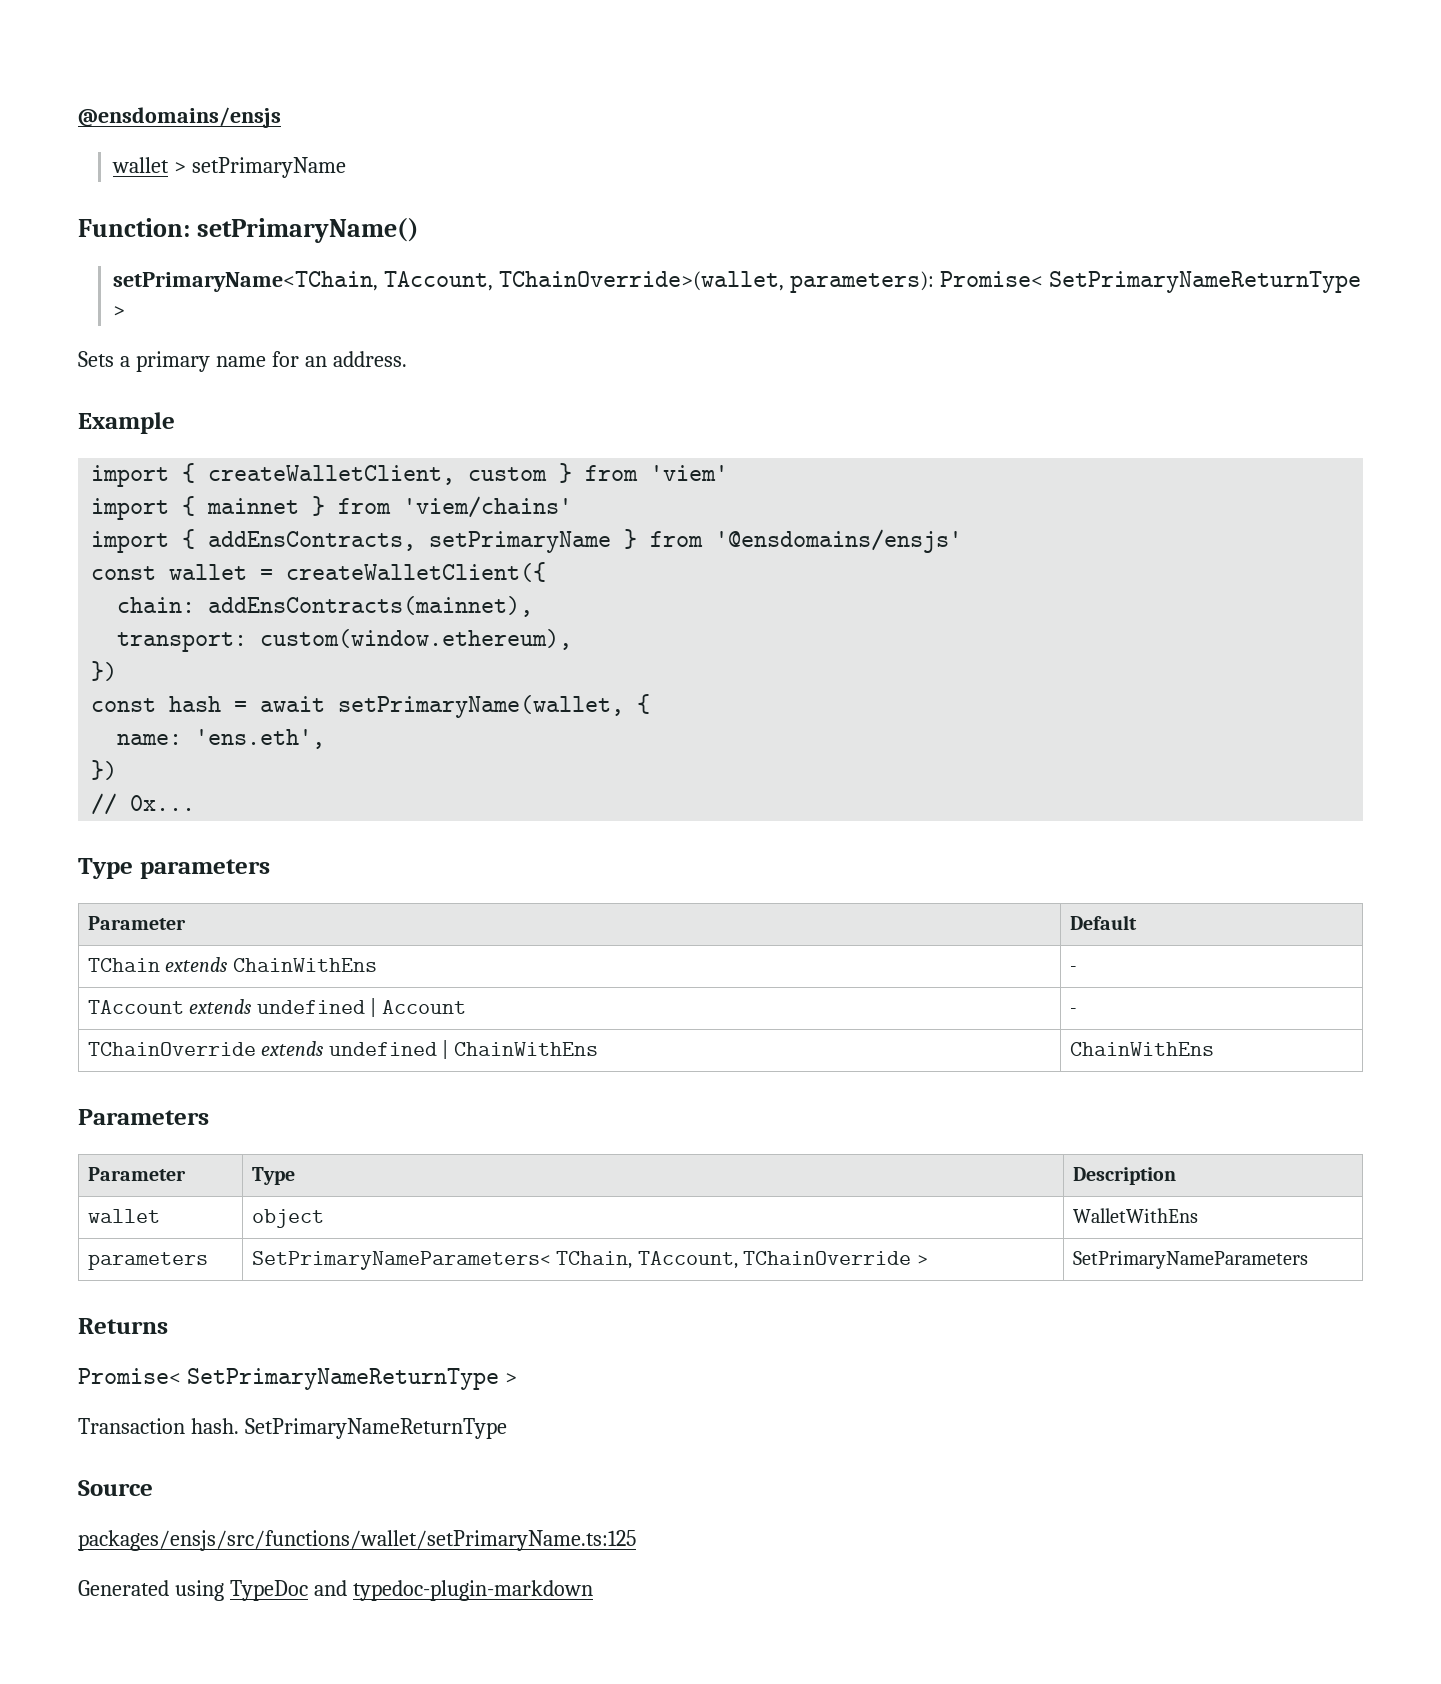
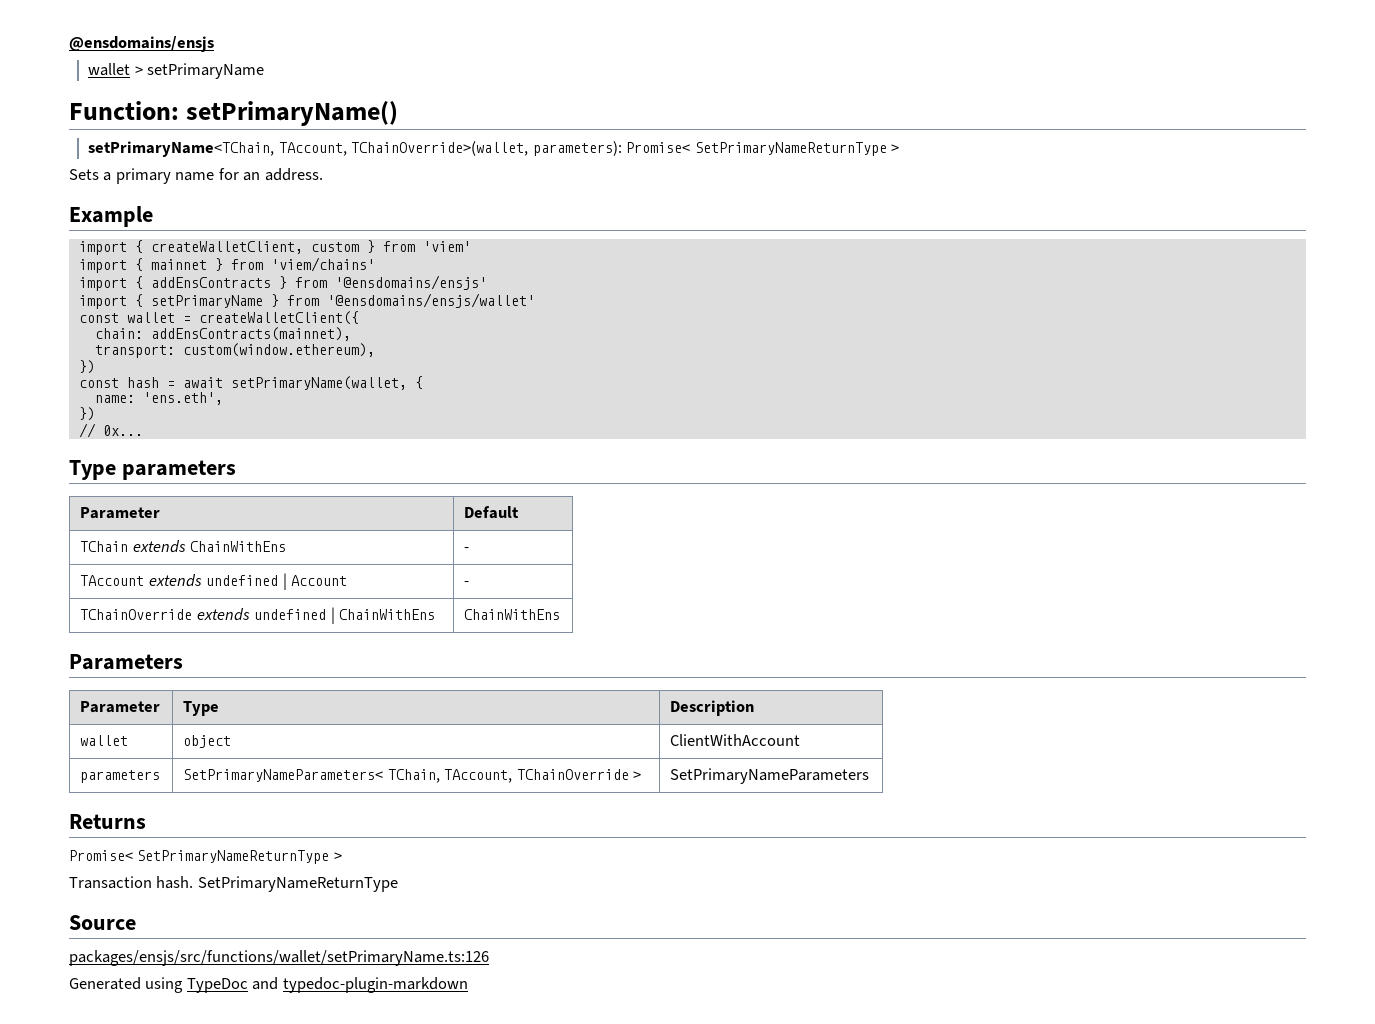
- import { addEnsContracts, setPrimaryName } from '@ensdomains/ensjs'
+ import { addEnsContracts } from '@ensdomains/ensjs'
+ import { setPrimaryName } from '@ensdomains/ensjs/wallet'
- wallet | object | WalletWithEns
+ wallet | object | ClientWithAccount
- packages/ensjs/src/functions/wallet/setPrimaryName.ts:125
+ packages/ensjs/src/functions/wallet/setPrimaryName.ts:126

